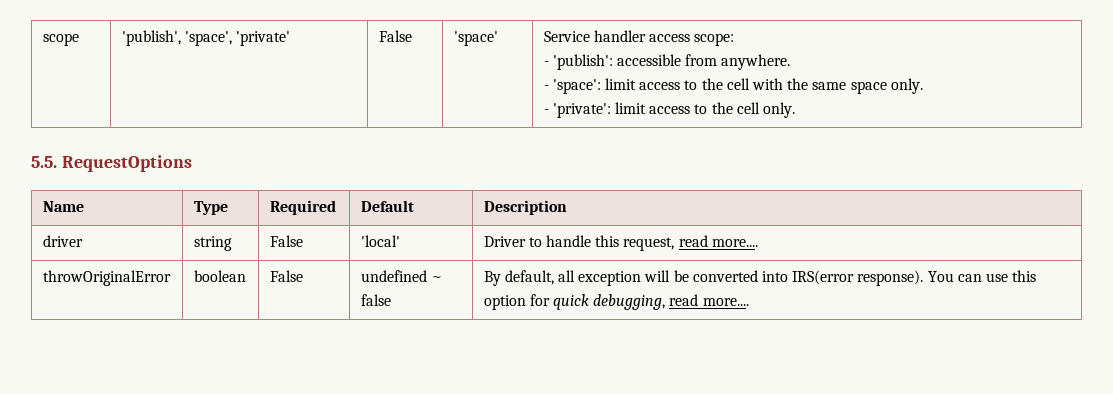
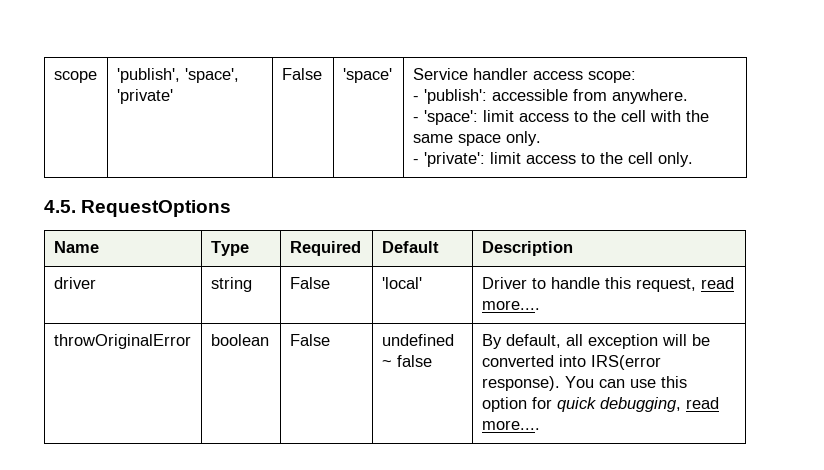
- 5.5. RequestOptions
+ 4.5. RequestOptions

